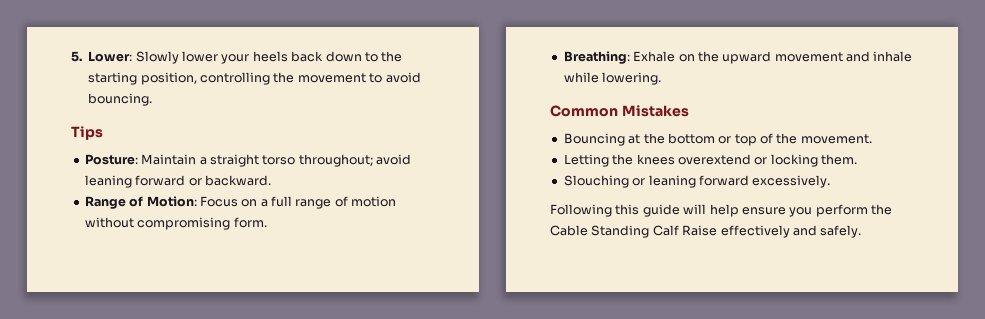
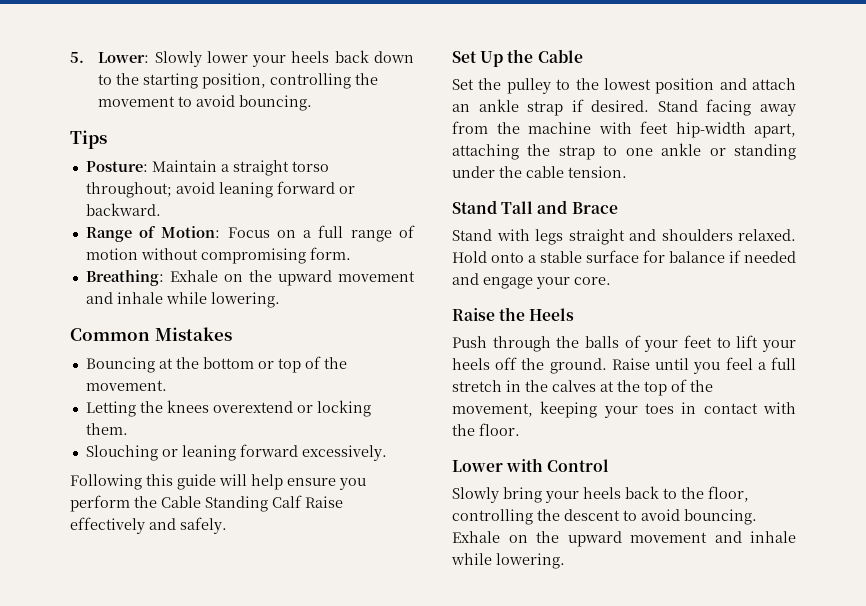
+ Set Up the Cable
+ Set the pulley to the lowest position and attach an ankle strap if desired. Stand facing away from the machine with feet hip-width apart, attaching the strap to one ankle or standing under the cable tension.
+ Stand Tall and Brace
+ Stand with legs straight and shoulders relaxed. Hold onto a stable surface for balance if needed and engage your core.
+ Raise the Heels
+ Push through the balls of your feet to lift your heels off the ground. Raise until you feel a full stretch in the calves at the top of the movement, keeping your toes in contact with the floor.
+ Lower with Control
+ Slowly bring your heels back to the floor, controlling the descent to avoid bouncing. Exhale on the upward movement and inhale while lowering.

